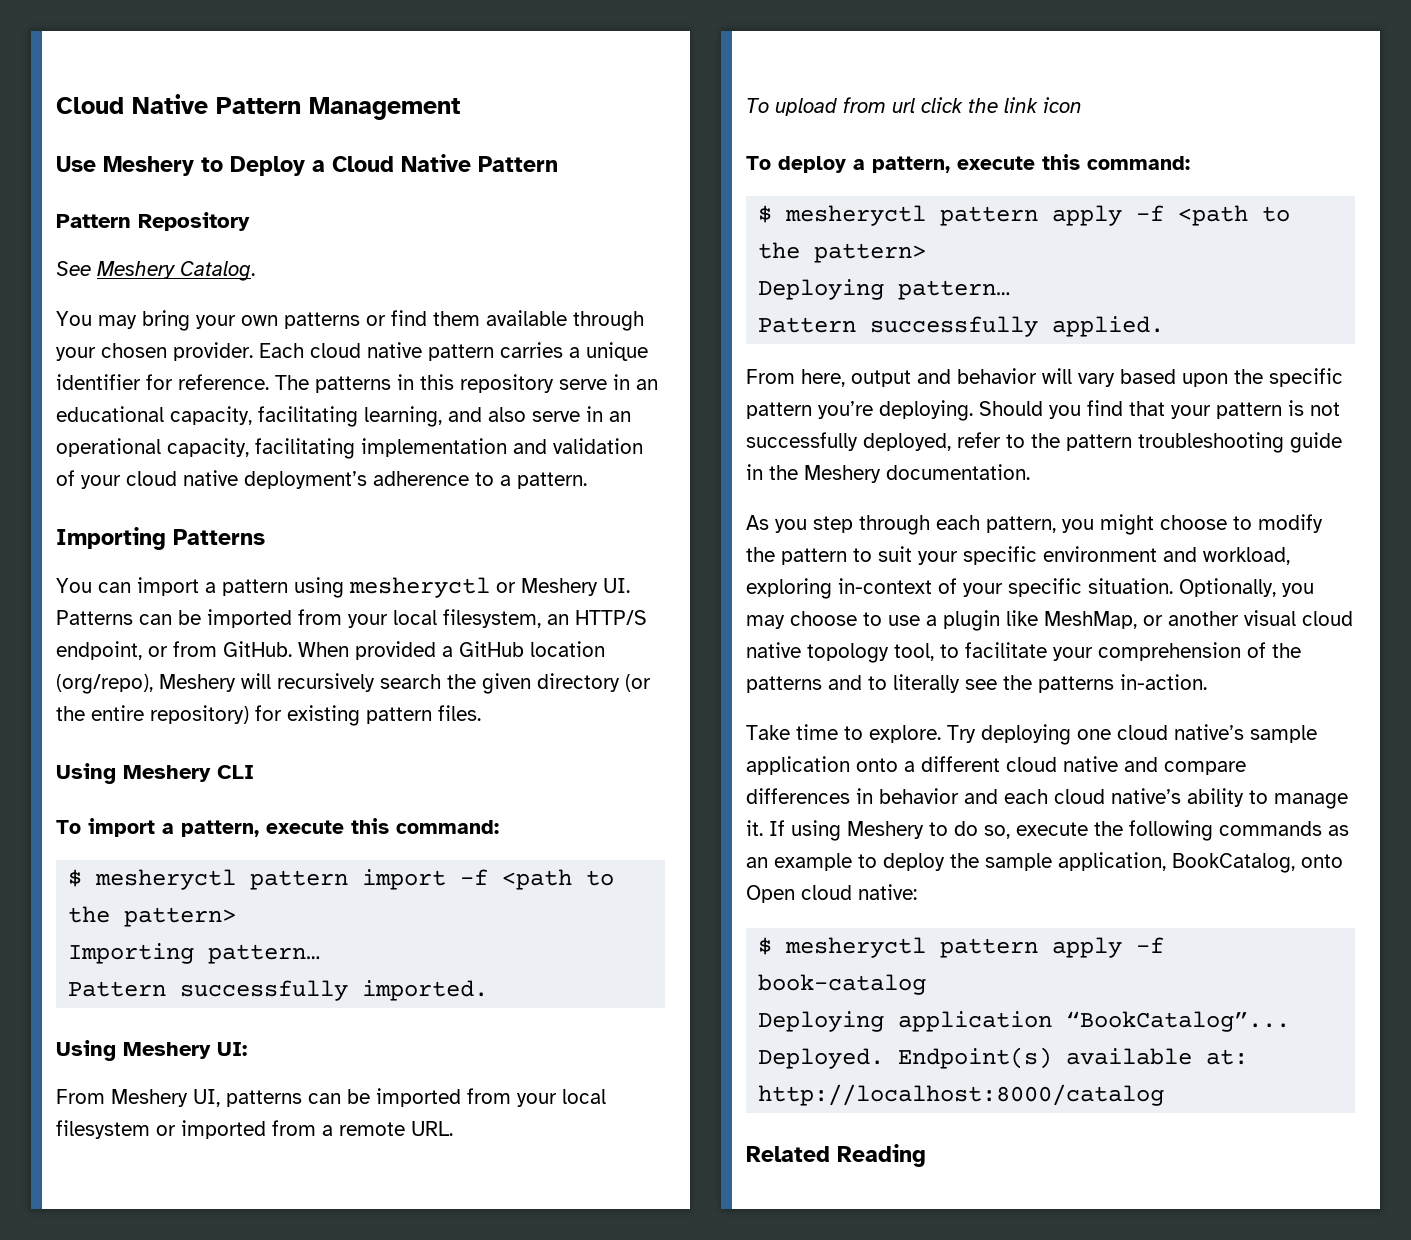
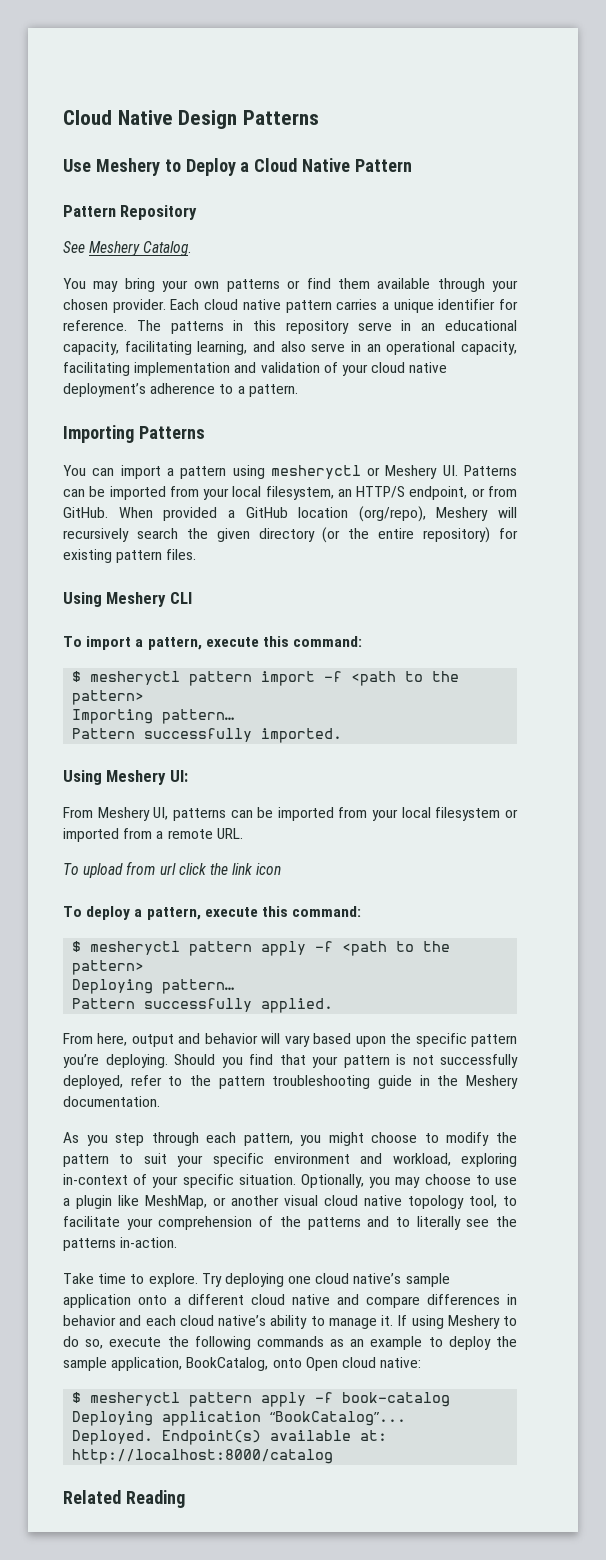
- Cloud Native Pattern Management
+ Cloud Native Design Patterns

